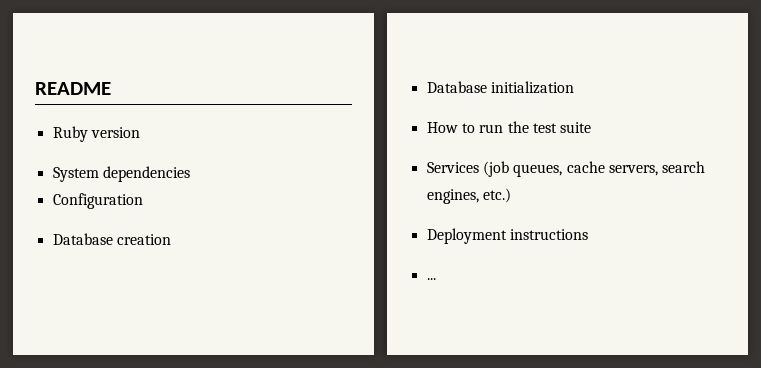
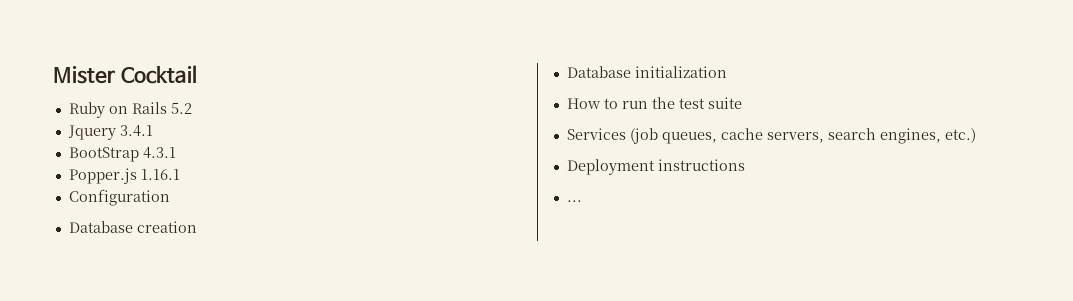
- README
+ Mister Cocktail
- Ruby version
- System dependencies
+ Ruby on Rails 5.2
+ Jquery 3.4.1
+ BootStrap 4.3.1
+ Popper.js 1.16.1

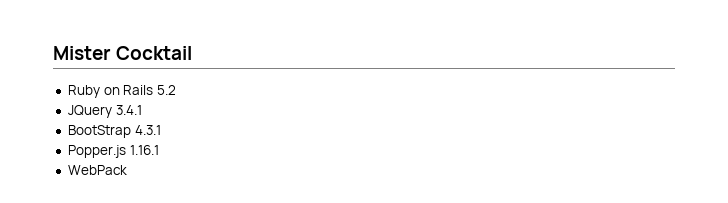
- Jquery 3.4.1
+ JQuery 3.4.1
- Configuration
- Database creation
- Database initialization
- How to run the test suite
- Services (job queues, cache servers, search engines, etc.)
- Deployment instructions
- ...
+ WebPack

